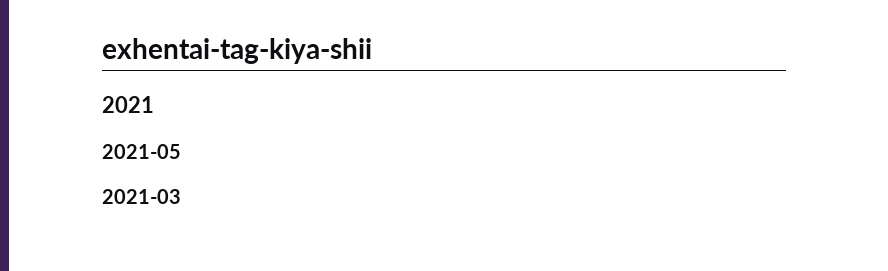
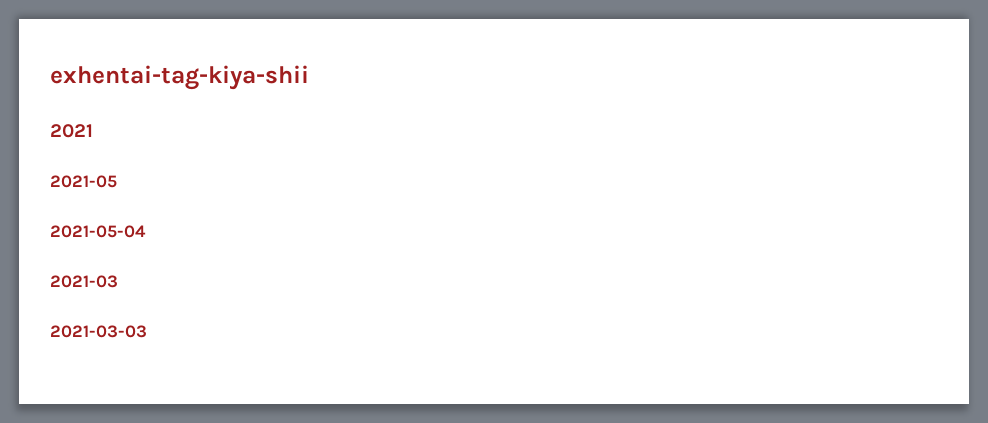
+ 2021-05-04
+ 2021-03-03

